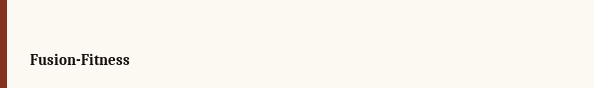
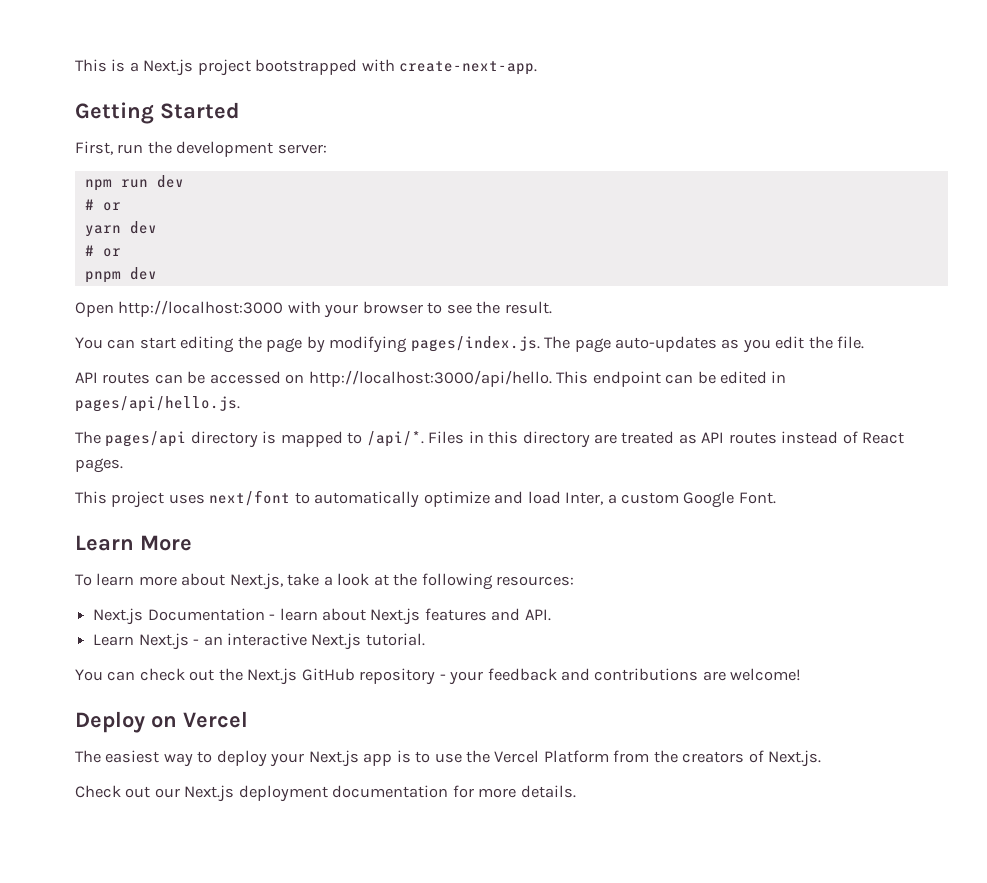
- Fusion-Fitness
+ This is a Next.js project bootstrapped with create-next-app.
+ Getting Started
+ First, run the development server:
+ npm run dev
+ # or
+ yarn dev
+ # or
+ pnpm dev
+ Open http://localhost:3000 with your browser to see the result.
+ You can start editing the page by modifying pages/index.js. The page auto-updates as you edit the file.
+ API routes can be accessed on http://localhost:3000/api/hello. This endpoint can be edited in pages/api/hello.js.
+ The pages/api directory is mapped to /api/*. Files in this directory are treated as API routes instead of React pages.
+ This project uses next/font to automatically optimize and load Inter, a custom Google Font.
+ Learn More
+ To learn more about Next.js, take a look at the following resources:
+ Next.js Documentation - learn about Next.js features and API.
+ Learn Next.js - an interactive Next.js tutorial.
+ You can check out the Next.js GitHub repository - your feedback and contributions are welcome!
+ Deploy on Vercel
+ The easiest way to deploy your Next.js app is to use the Vercel Platform from the creators of Next.js.
+ Check out our Next.js deployment documentation for more details.

